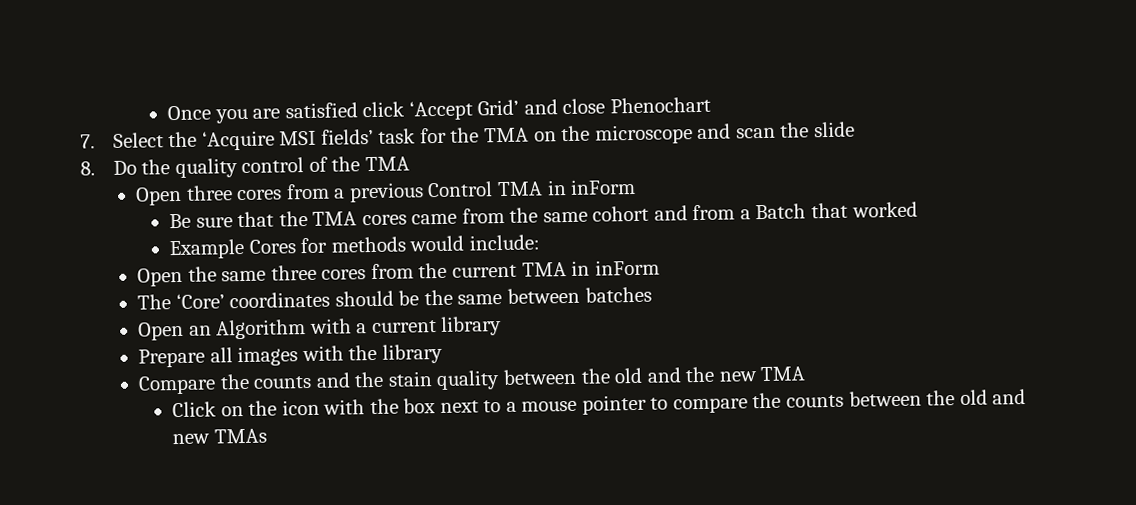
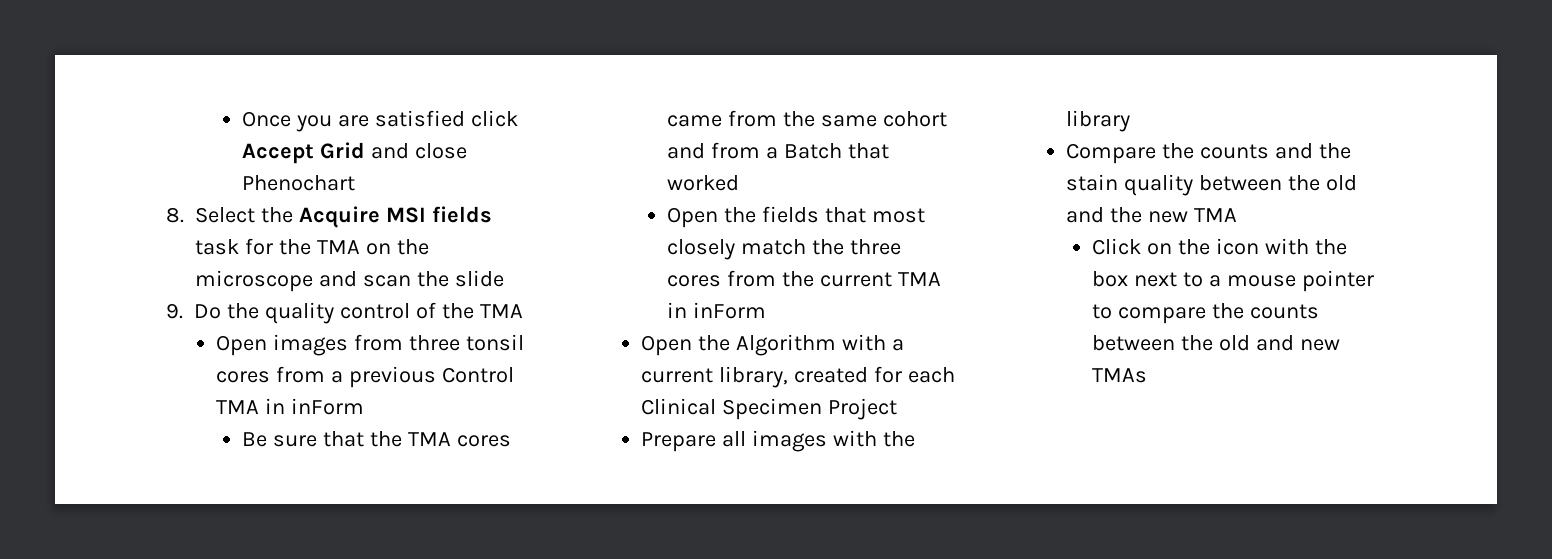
- Once you are satisfied click ‘Accept Grid’ and close Phenochart
+ Once you are satisfied click Accept Grid and close Phenochart
- 7. Select the ‘Acquire MSI fields’ task for the TMA on the microscope and scan the slide
+ 8. Select the Acquire MSI fields task for the TMA on the microscope and scan the slide
- 8. Do the quality control of the TMA
+ 9. Do the quality control of the TMA
- Open three cores from a previous Control TMA in inForm
+ Open images from three tonsil cores from a previous Control TMA in inForm
- Example Cores for methods would include:
- Open the same three cores from the current TMA in inForm
+ Open the fields that most closely match the three cores from the current TMA in inForm
- The ‘Core’ coordinates should be the same between batches
- Open an Algorithm with a current library
+ Open the Algorithm with a current library, created for each Clinical Specimen Project

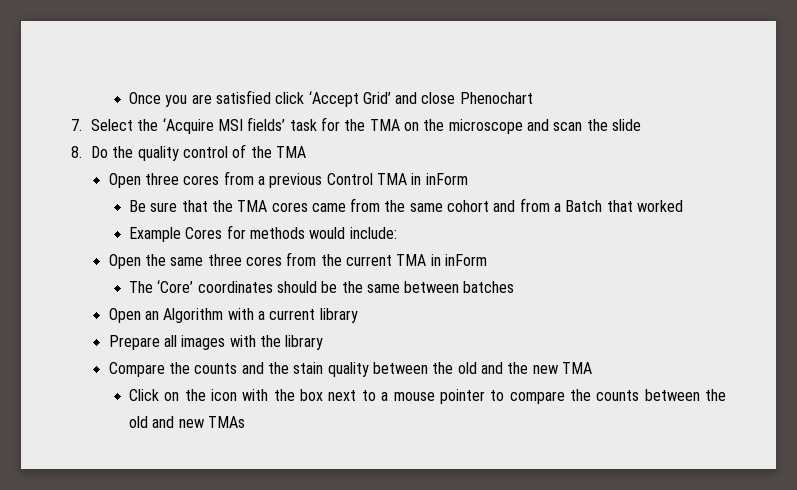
- Once you are satisfied click Accept Grid and close Phenochart
+ Once you are satisfied click ‘Accept Grid’ and close Phenochart
- 8. Select the Acquire MSI fields task for the TMA on the microscope and scan the slide
+ 7. Select the ‘Acquire MSI fields’ task for the TMA on the microscope and scan the slide
- 9. Do the quality control of the TMA
+ 8. Do the quality control of the TMA
- Open images from three tonsil cores from a previous Control TMA in inForm
+ Open three cores from a previous Control TMA in inForm
- Open the fields that most closely match the three cores from the current TMA in inForm
+ Example Cores for methods would include:
+ Open the same three cores from the current TMA in inForm
- Open the Algorithm with a current library, created for each Clinical Specimen Project
+ The ‘Core’ coordinates should be the same between batches
+ Open an Algorithm with a current library

